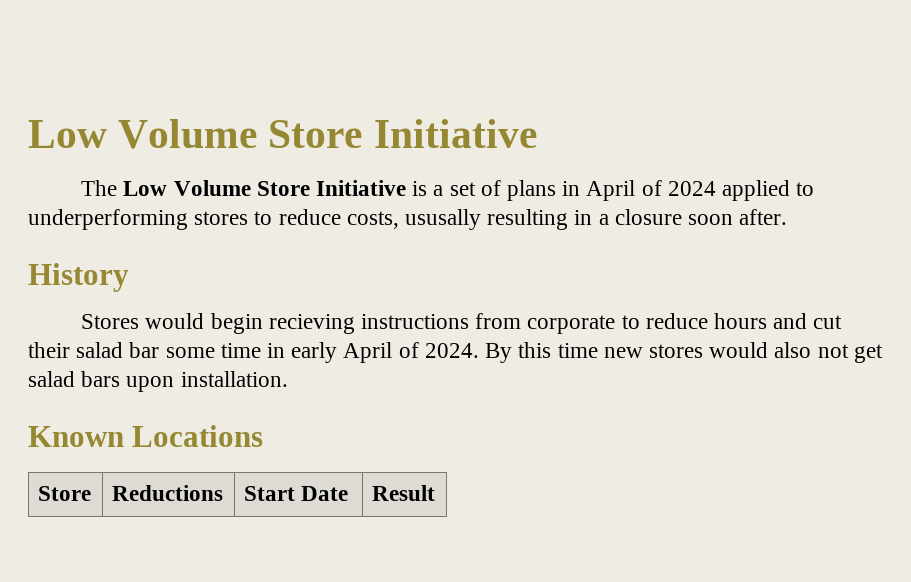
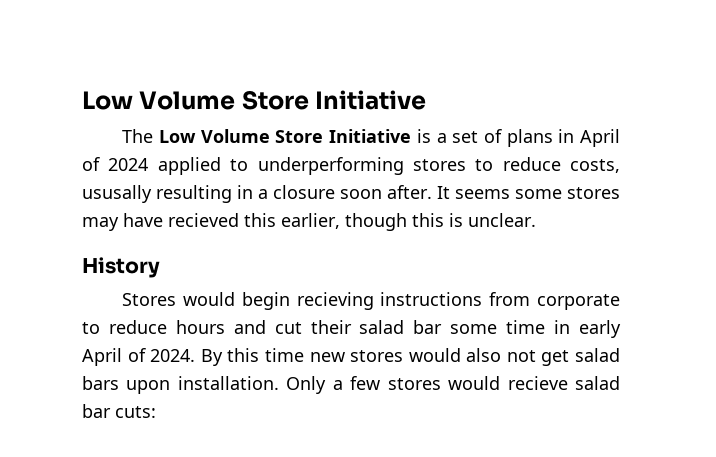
+ It seems some stores may have recieved this earlier, though this is unclear.
- By this time new stores would also not get salad bars upon installation.
- Known Locations
- Store | Reductions | Start Date | Result
+ By this time new stores would also not get salad bars upon installation. Only a few stores would recieve salad bar cuts:

